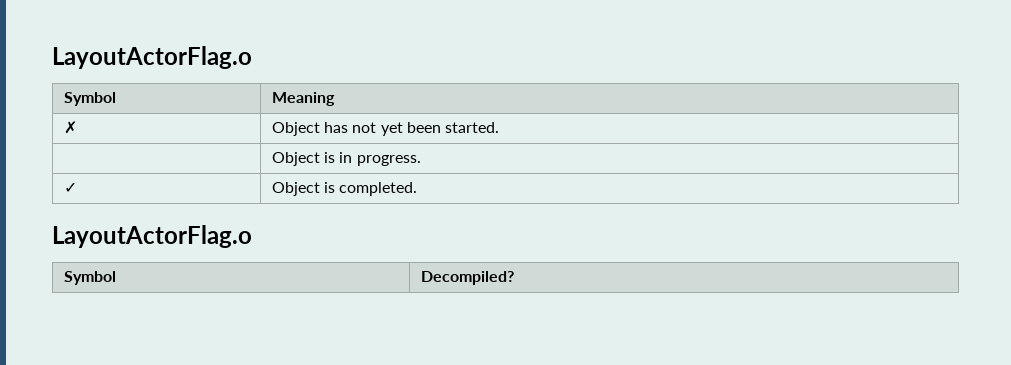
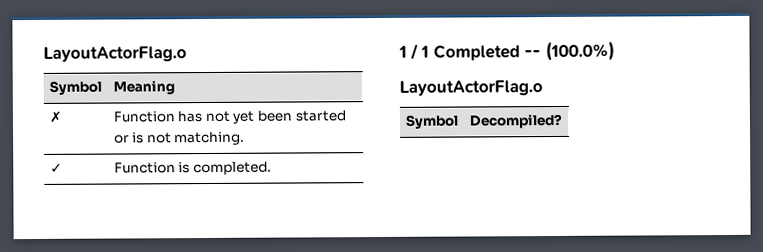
- ✗ | Object has not yet been started.
- | Object is in progress.
+ ✗ | Function has not yet been started or is not matching.
- ✓ | Object is completed.
+ ✓ | Function is completed.
+ 1 / 1 Completed -- (100.0%)

